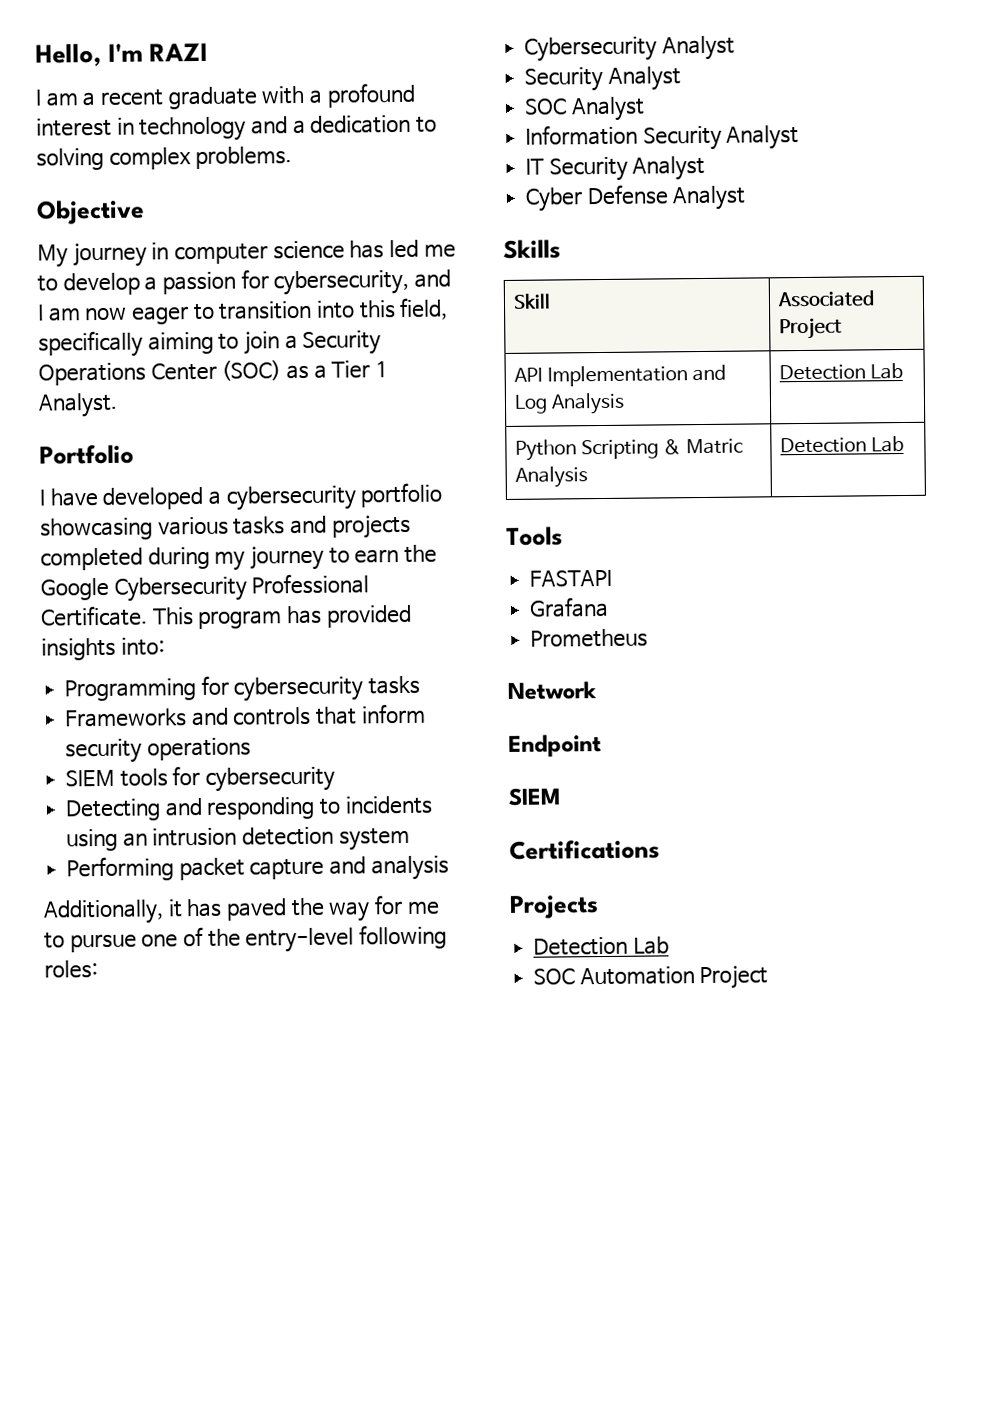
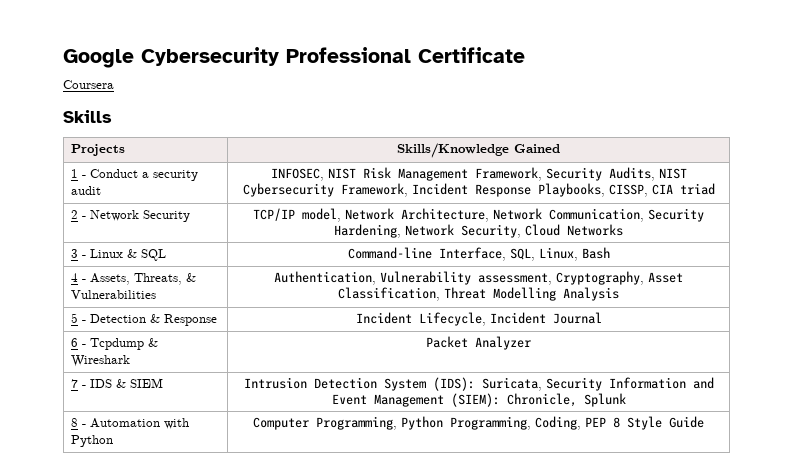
- Hello, I'm RAZI
- I am a recent graduate with a profound interest in technology and a dedication to solving complex problems.
- Objective
- My journey in computer science has led me to develop a passion for cybersecurity, and I am now eager to transition into this field, specifically aiming to join a Security Operations Center (SOC) as a Tier 1 Analyst.
- Portfolio
- I have developed a cybersecurity portfolio showcasing various tasks and projects completed during my journey to earn the Google Cybersecurity Professional Certificate. This program has provided insights into:
- Programming for cybersecurity tasks
- Frameworks and controls that inform security operations
- SIEM tools for cybersecurity
- Detecting and responding to incidents using an intrusion detection system
- Performing packet capture and analysis
- Additionally, it has paved the way for me to pursue one of the entry-level following roles:
- Cybersecurity Analyst
- Security Analyst
- SOC Analyst
- Information Security Analyst
- IT Security Analyst
- Cyber Defense Analyst
+ Google Cybersecurity Professional Certificate
+ Coursera
  Skills
- Skill | Associated Project
- API Implementation and Log Analysis | Detection Lab
- Python Scripting & Matric Analysis | Detection Lab
- Tools
- FASTAPI
- Grafana
- Prometheus
- Network
- Endpoint
- SIEM
- Certifications
- Projects
- Detection Lab
- SOC Automation Project
+ Projects | Skills/Knowledge Gained
+ 1 - Conduct a security audit | INFOSEC, NIST Risk Management Framework, Security Audits, NIST Cybersecurity Framework, Incident Response Playbooks, CISSP, CIA triad
+ 2 - Network Security | TCP/IP model, Network Architecture, Network Communication, Security Hardening, Network Security, Cloud Networks
+ 3 - Linux & SQL | Command-line Interface, SQL, Linux, Bash
+ 4 - Assets, Threats, & Vulnerabilities | Authentication, Vulnerability assessment, Cryptography, Asset Classification, Threat Modelling Analysis
+ 5 - Detection & Response | Incident Lifecycle, Incident Journal
+ 6 - Tcpdump & Wireshark | Packet Analyzer
+ 7 - IDS & SIEM | Intrusion Detection System (IDS): Suricata, Security Information and Event Management (SIEM): Chronicle, Splunk
+ 8 - Automation with Python | Computer Programming, Python Programming, Coding, PEP 8 Style Guide

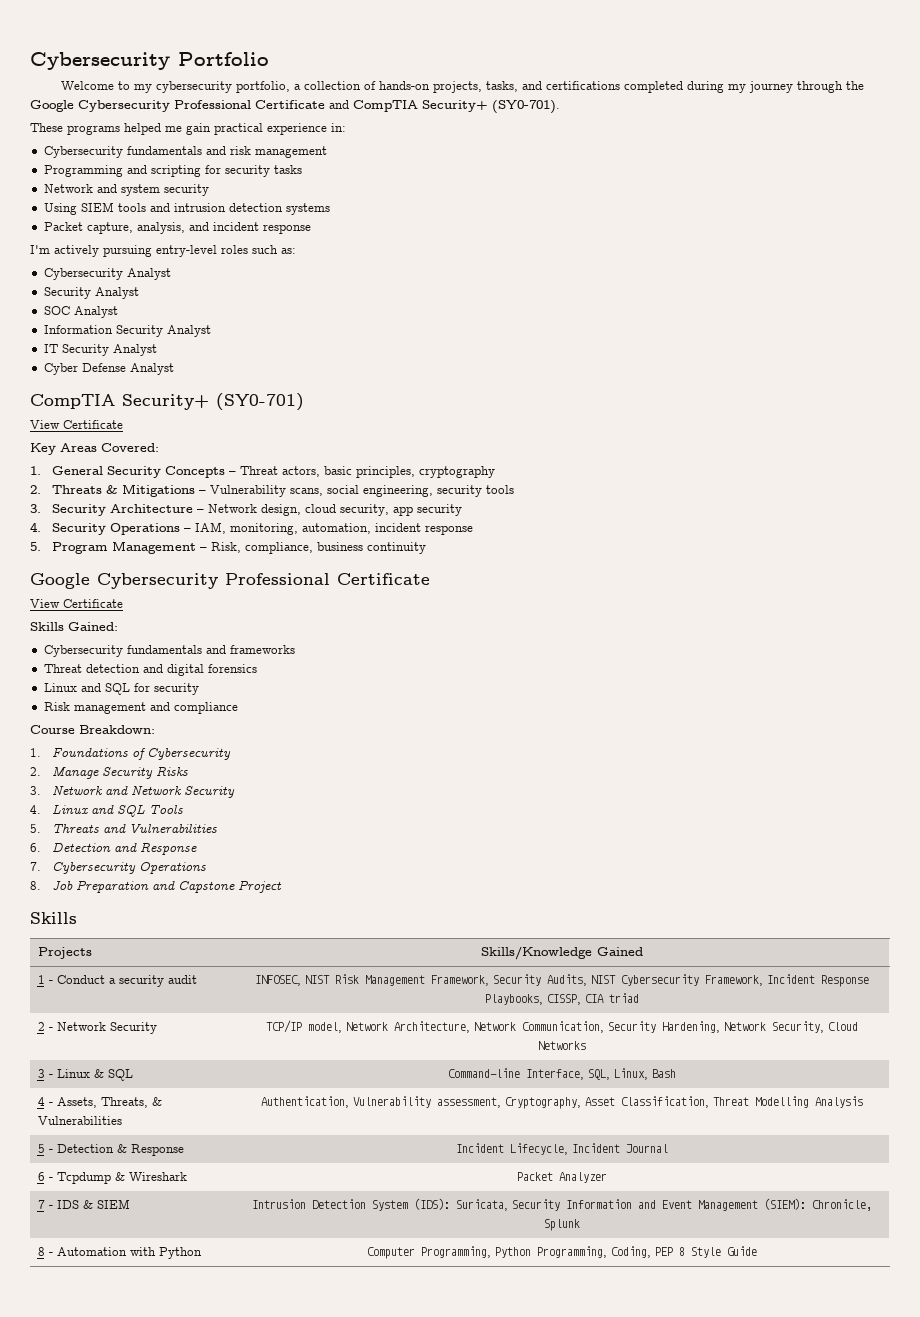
+ Cybersecurity Portfolio
+ Welcome to my cybersecurity portfolio, a collection of hands-on projects, tasks, and certifications completed during my journey through the Google Cybersecurity Professional Certificate and CompTIA Security+ (SY0-701).
+ These programs helped me gain practical experience in:
+ Cybersecurity fundamentals and risk management
+ Programming and scripting for security tasks
+ Network and system security
+ Using SIEM tools and intrusion detection systems
+ Packet capture, analysis, and incident response
+ I'm actively pursuing entry-level roles such as:
+ Cybersecurity Analyst
+ Security Analyst
+ SOC Analyst
+ Information Security Analyst
+ IT Security Analyst
+ Cyber Defense Analyst
+ CompTIA Security+ (SY0-701)
+ View Certificate
+ Key Areas Covered:
+ 1. General Security Concepts – Threat actors, basic principles, cryptography
+ 2. Threats & Mitigations – Vulnerability scans, social engineering, security tools
+ 3. Security Architecture – Network design, cloud security, app security
+ 4. Security Operations – IAM, monitoring, automation, incident response
+ 5. Program Management – Risk, compliance, business continuity
  Google Cybersecurity Professional Certificate
- Coursera
+ View Certificate
+ Skills Gained:
+ Cybersecurity fundamentals and frameworks
+ Threat detection and digital forensics
+ Linux and SQL for security
+ Risk management and compliance
+ Course Breakdown:
+ 1. Foundations of Cybersecurity
+ 2. Manage Security Risks
+ 3. Network and Network Security
+ 4. Linux and SQL Tools
+ 5. Threats and Vulnerabilities
+ 6. Detection and Response
+ 7. Cybersecurity Operations
+ 8. Job Preparation and Capstone Project

